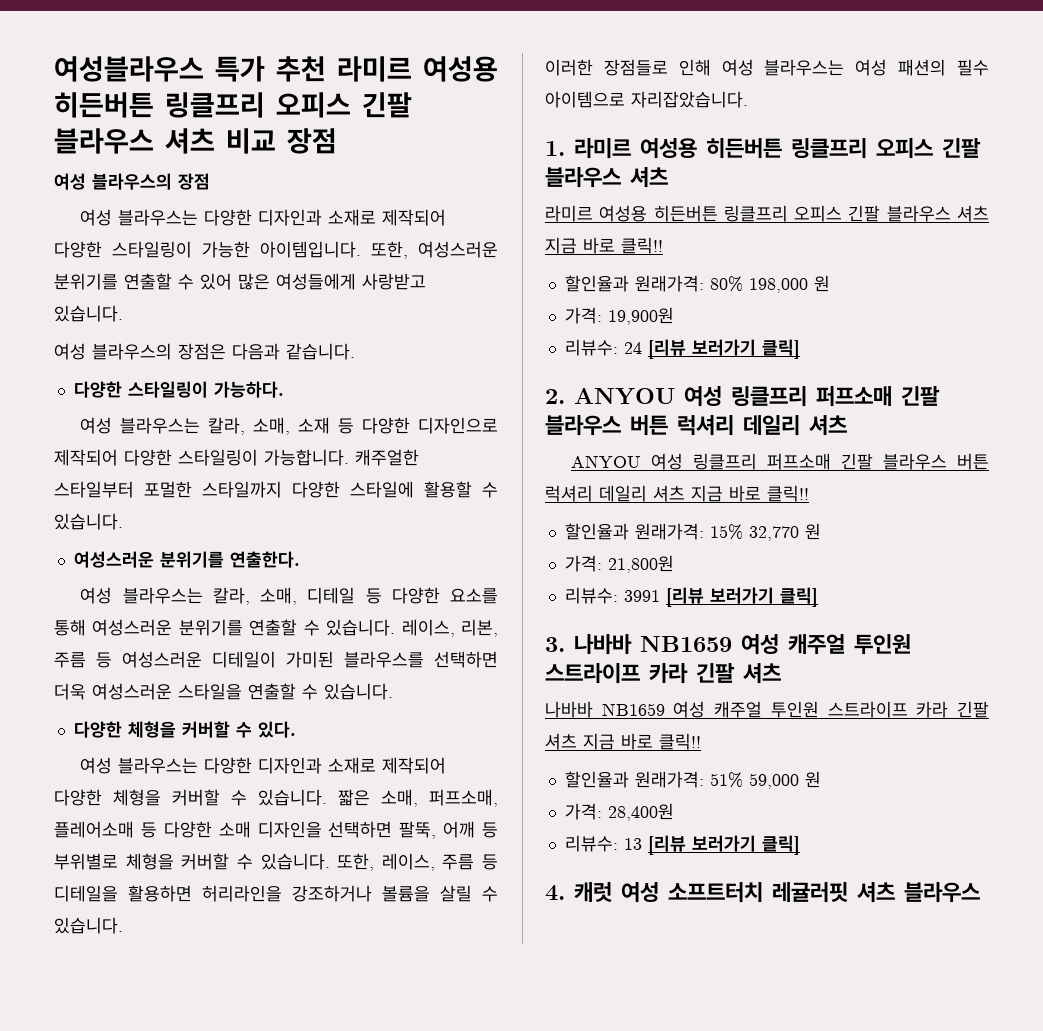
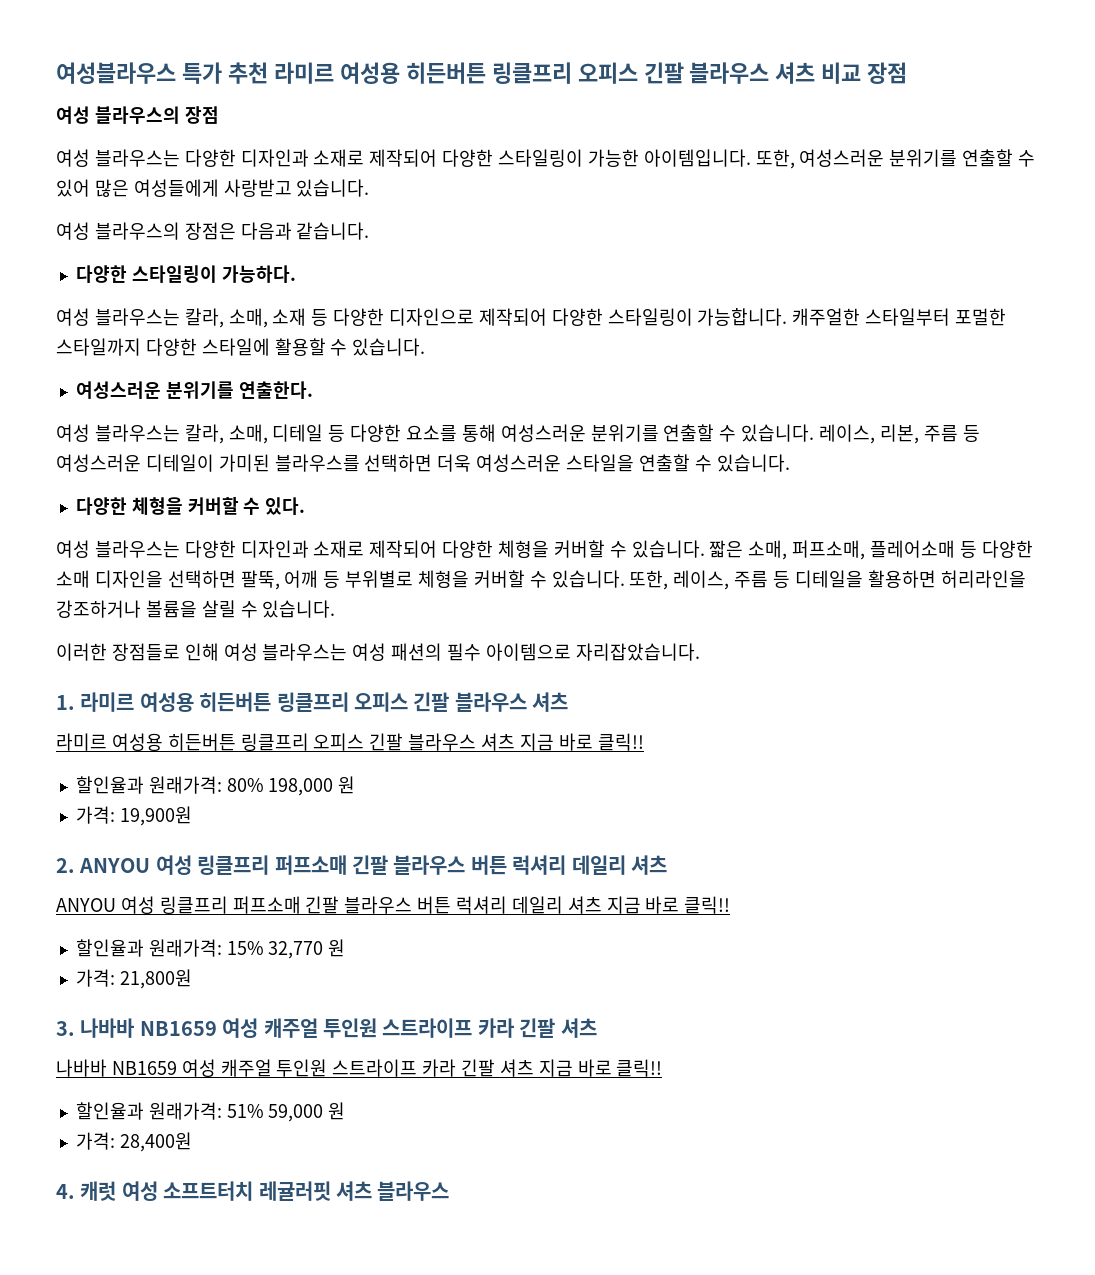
- 리뷰수: 24 [리뷰 보러가기 클릭]
- 리뷰수: 3991 [리뷰 보러가기 클릭]
- 리뷰수: 13 [리뷰 보러가기 클릭]

